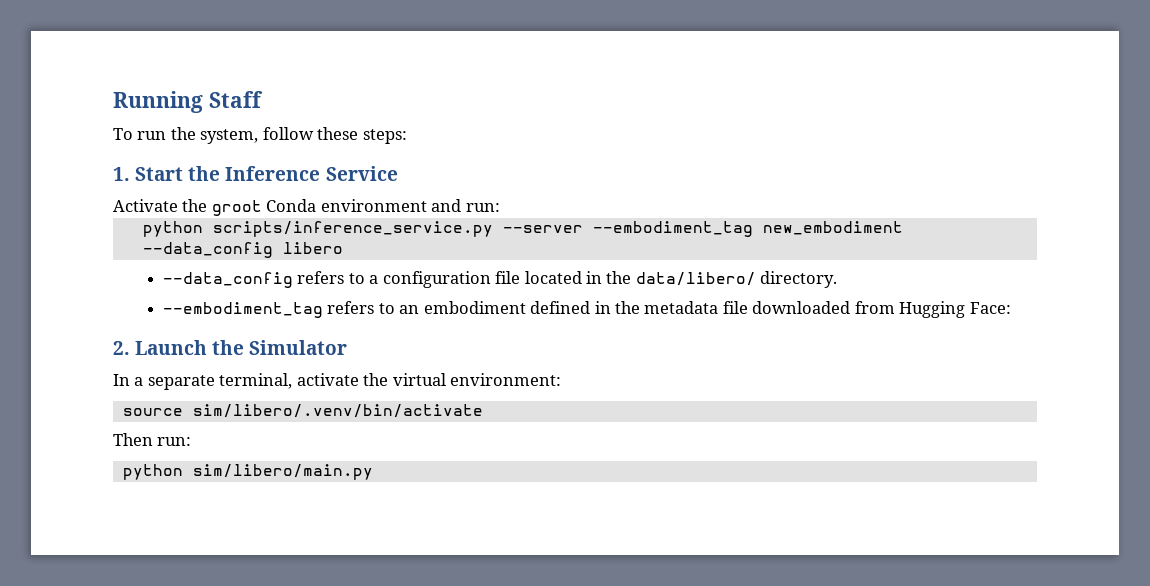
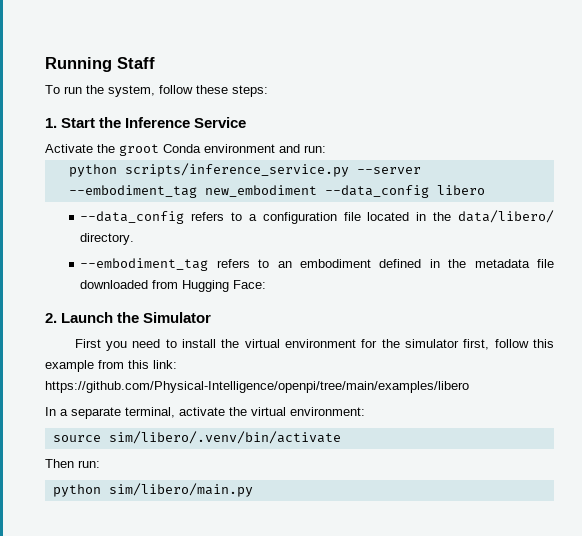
+ First you need to install the virtual environment for the simulator first, follow this example from this link: https://github.com/Physical-Intelligence/openpi/tree/main/examples/libero

